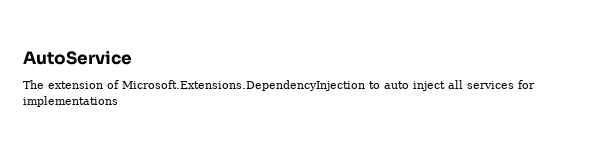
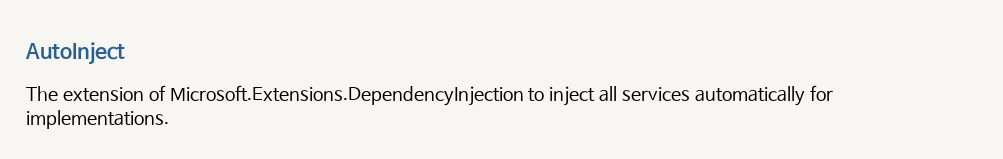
- AutoService
+ AutoInject
- The extension of Microsoft.Extensions.DependencyInjection to auto inject all services for implementations
+ The extension of Microsoft.Extensions.DependencyInjection to inject all services automatically for implementations.

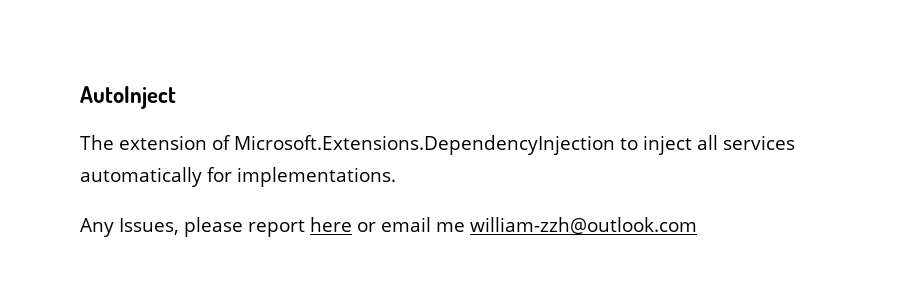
+ Any Issues, please report here or email me william-zzh@outlook.com

